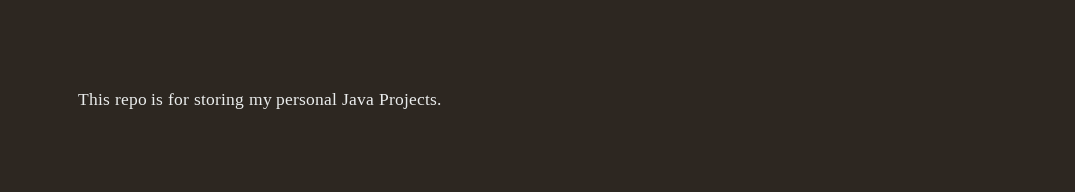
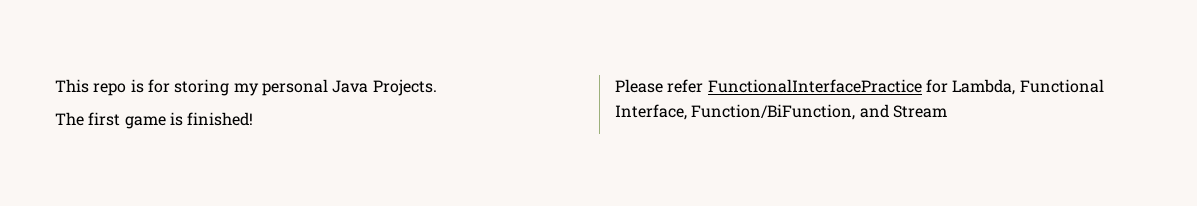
+ The first game is finished!
+ Please refer FunctionalInterfacePractice for Lambda, Functional Interface, Function/BiFunction, and Stream

